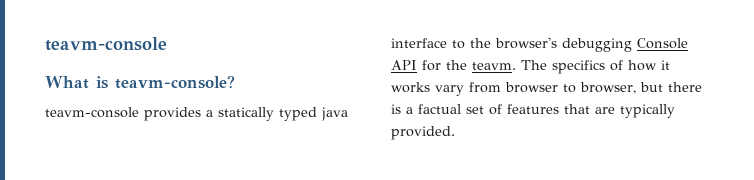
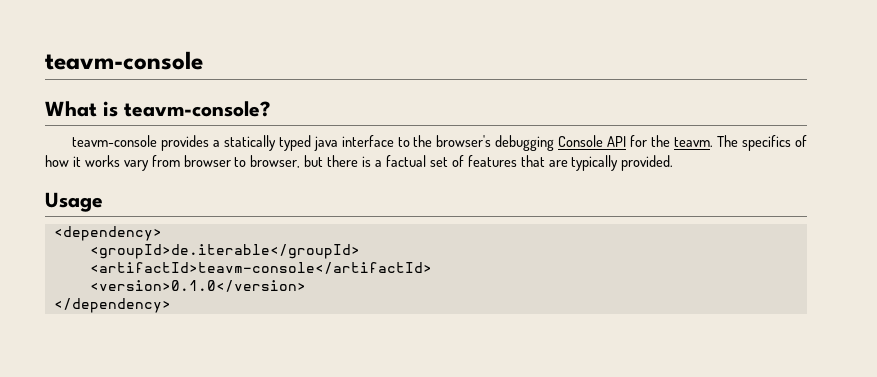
+ Usage
+ <dependency>
+ <groupId>de.iterable</groupId>
+ <artifactId>teavm-console</artifactId>
+ <version>0.1.0</version>
+ </dependency>

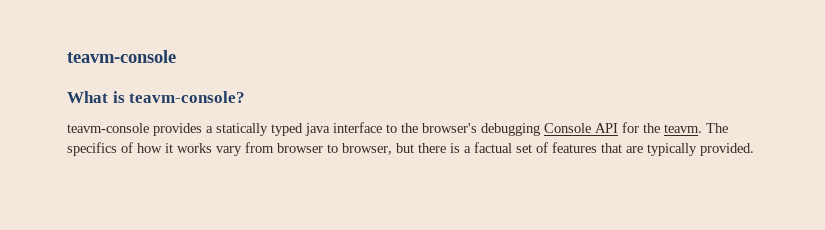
- Usage
- <dependency>
- <groupId>de.iterable</groupId>
- <artifactId>teavm-console</artifactId>
- <version>0.1.0</version>
- </dependency>

